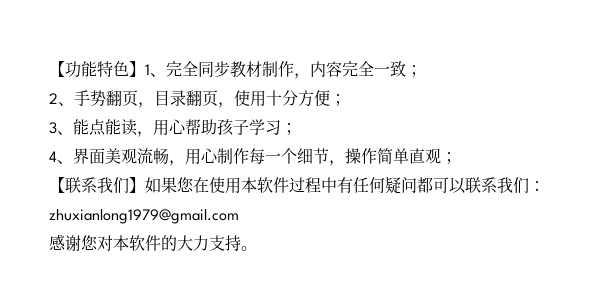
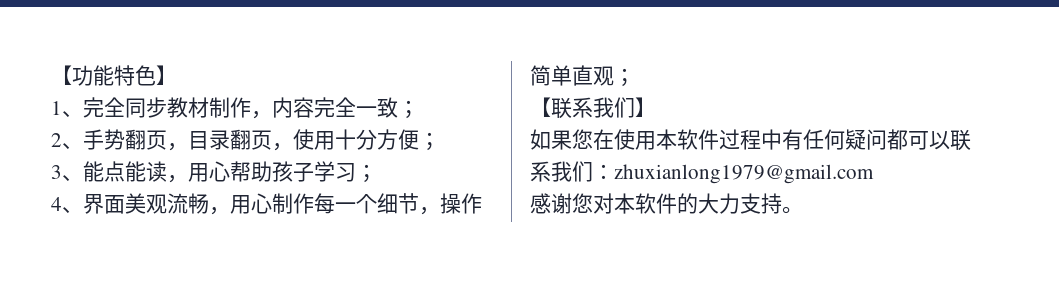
- 【功能特色】1、完全同步教材制作，内容完全一致；
+ 【功能特色】
+ 1、完全同步教材制作，内容完全一致；
- 【联系我们】如果您在使用本软件过程中有任何疑问都可以联系我们：zhuxianlong1979@gmail.com
+ 【联系我们】
+ 如果您在使用本软件过程中有任何疑问都可以联系我们：zhuxianlong1979@gmail.com

